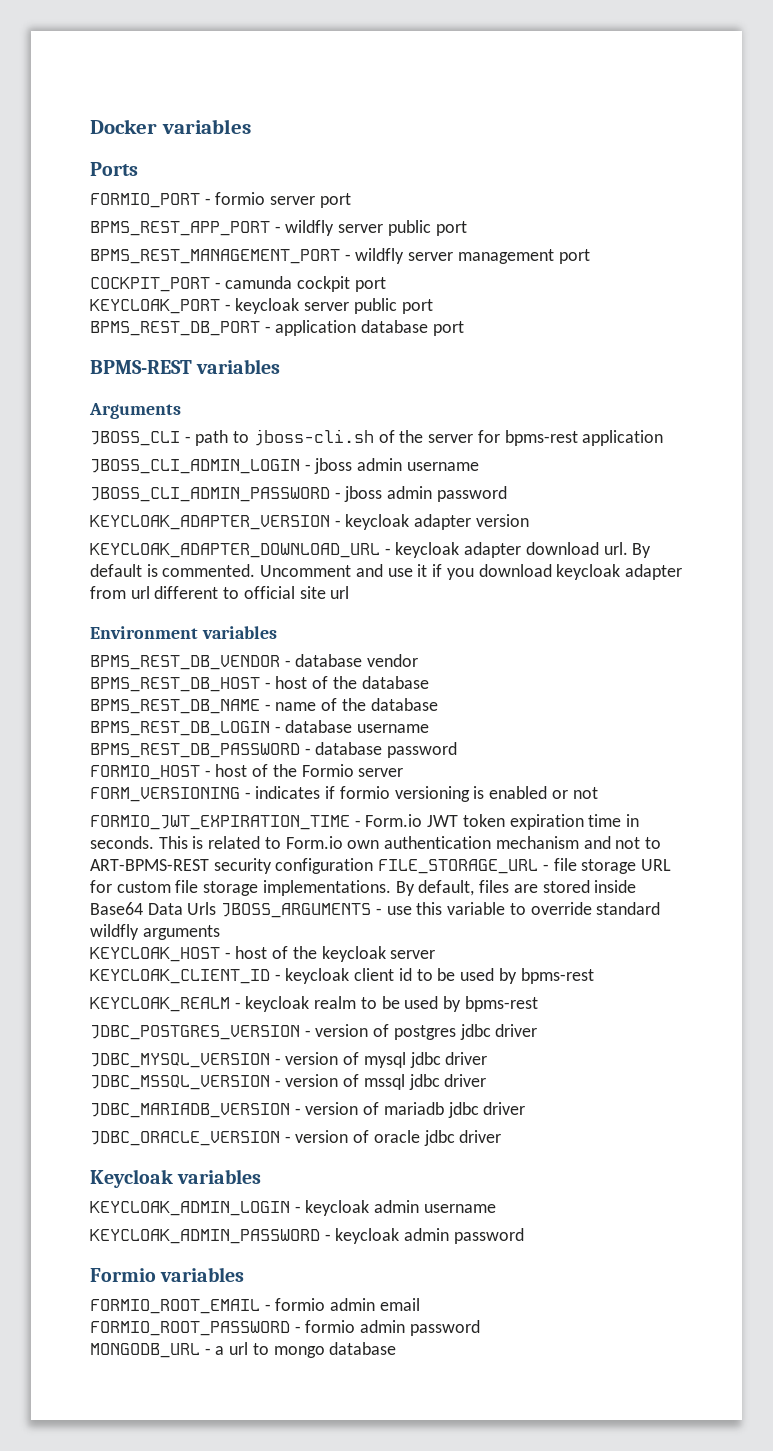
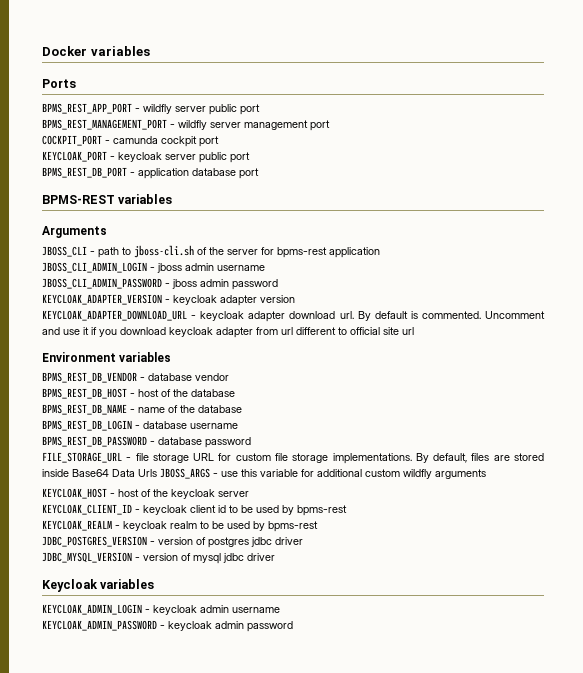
- FORMIO_PORT - formio server port
- FORMIO_HOST - host of the Formio server
- FORM_VERSIONING - indicates if formio versioning is enabled or not
- FORMIO_JWT_EXPIRATION_TIME - Form.io JWT token expiration time in seconds. This is related to Form.io own authentication mechanism and not to ART-BPMS-REST security configuration FILE_STORAGE_URL - file storage URL for custom file storage implementations.
+ FILE_STORAGE_URL - file storage URL for custom file storage implementations.
- By default, files are stored inside Base64 Data Urls JBOSS_ARGUMENTS - use this variable to override standard wildfly arguments
+ By default, files are stored inside Base64 Data Urls JBOSS_ARGS - use this variable for additional custom wildfly arguments
- JDBC_MSSQL_VERSION - version of mssql jdbc driver
- JDBC_MARIADB_VERSION - version of mariadb jdbc driver
- JDBC_ORACLE_VERSION - version of oracle jdbc driver
- Formio variables
- FORMIO_ROOT_EMAIL - formio admin email
- FORMIO_ROOT_PASSWORD - formio admin password
- MONGODB_URL - a url to mongo database

